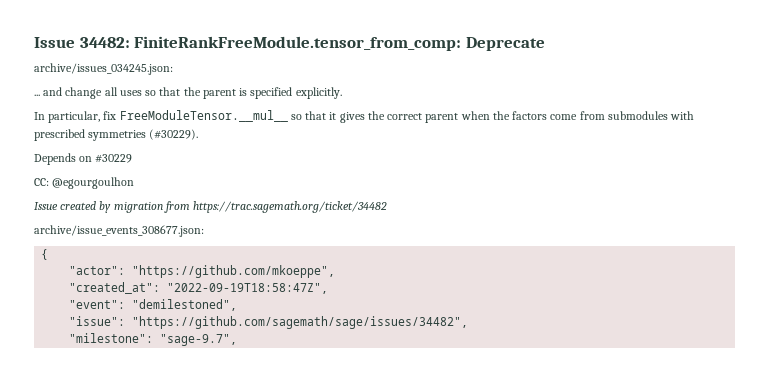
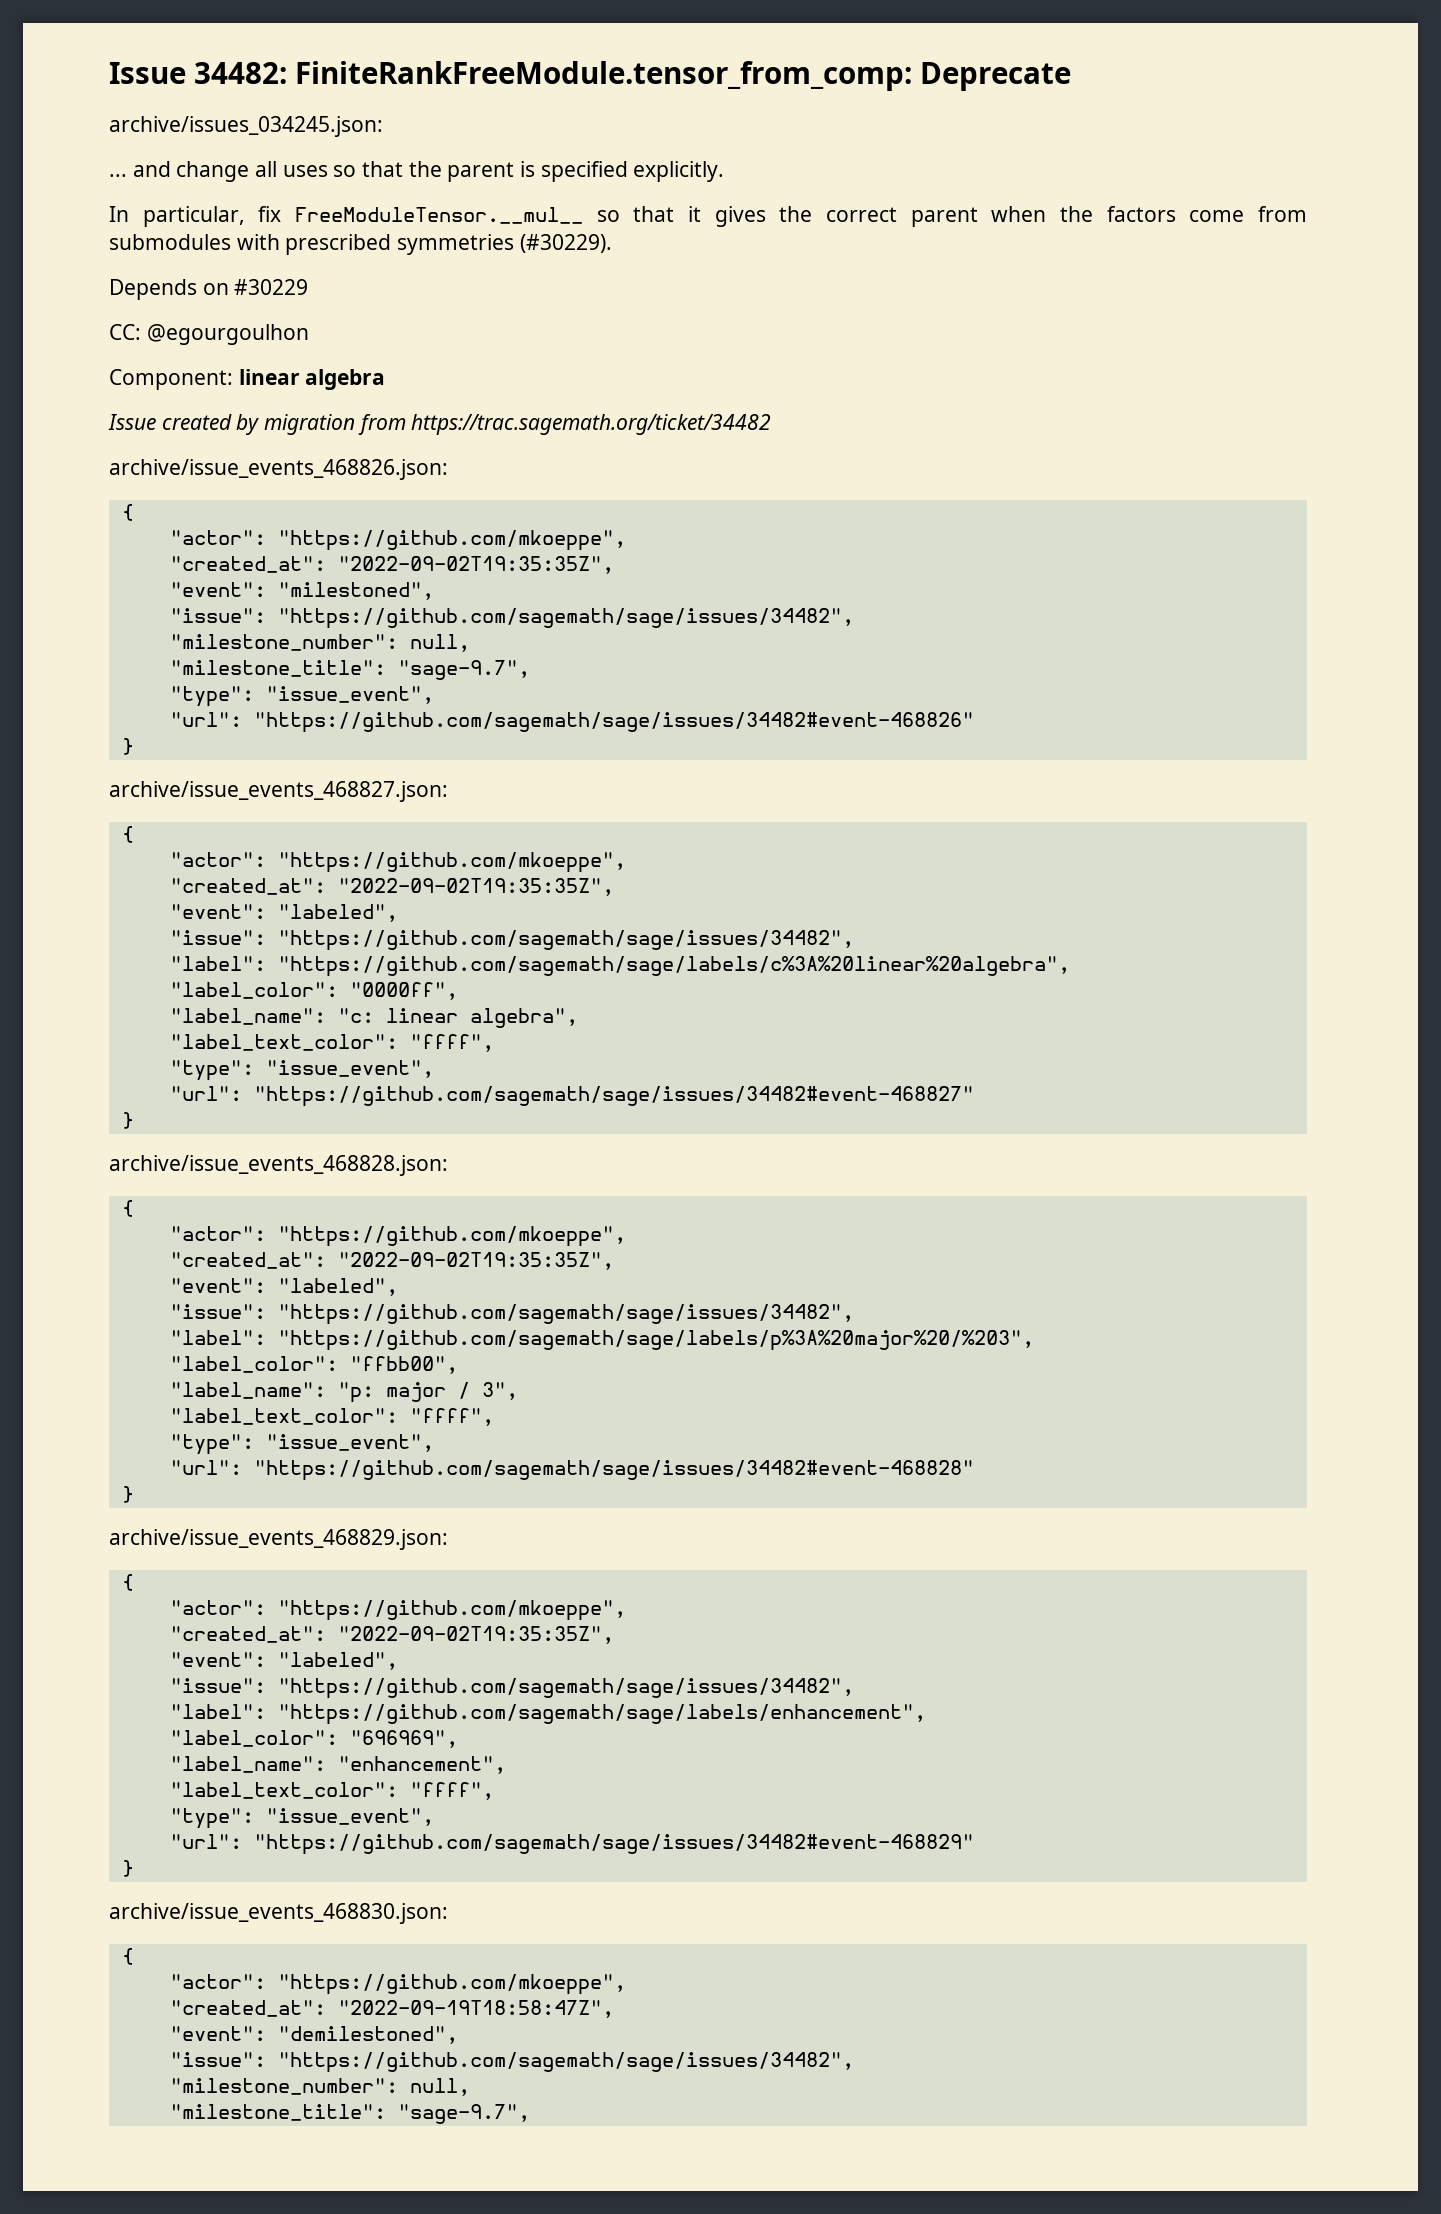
+ Component: linear algebra
- archive/issue_events_308677.json:
+ archive/issue_events_468826.json:
+ {
+ "actor": "https://github.com/mkoeppe",
+ "created_at": "2022-09-02T19:35:35Z",
+ "event": "milestoned",
+ "issue": "https://github.com/sagemath/sage/issues/34482",
+ "milestone_number": null,
+ "milestone_title": "sage-9.7",
+ "type": "issue_event",
+ "url": "https://github.com/sagemath/sage/issues/34482#event-468826"
+ }
+ archive/issue_events_468827.json:
+ {
+ "actor": "https://github.com/mkoeppe",
+ "created_at": "2022-09-02T19:35:35Z",
+ "event": "labeled",
+ "issue": "https://github.com/sagemath/sage/issues/34482",
+ "label": "https://github.com/sagemath/sage/labels/c%3A%20linear%20algebra",
+ "label_color": "0000ff",
+ "label_name": "c: linear algebra",
+ "label_text_color": "ffff",
+ "type": "issue_event",
+ "url": "https://github.com/sagemath/sage/issues/34482#event-468827"
+ }
+ archive/issue_events_468828.json:
+ {
+ "actor": "https://github.com/mkoeppe",
+ "created_at": "2022-09-02T19:35:35Z",
+ "event": "labeled",
+ "issue": "https://github.com/sagemath/sage/issues/34482",
+ "label": "https://github.com/sagemath/sage/labels/p%3A%20major%20/%203",
+ "label_color": "ffbb00",
+ "label_name": "p: major / 3",
+ "label_text_color": "ffff",
+ "type": "issue_event",
+ "url": "https://github.com/sagemath/sage/issues/34482#event-468828"
+ }
+ archive/issue_events_468829.json:
+ {
+ "actor": "https://github.com/mkoeppe",
+ "created_at": "2022-09-02T19:35:35Z",
+ "event": "labeled",
+ "issue": "https://github.com/sagemath/sage/issues/34482",
+ "label": "https://github.com/sagemath/sage/labels/enhancement",
+ "label_color": "696969",
+ "label_name": "enhancement",
+ "label_text_color": "ffff",
+ "type": "issue_event",
+ "url": "https://github.com/sagemath/sage/issues/34482#event-468829"
+ }
+ archive/issue_events_468830.json:
  "event": "demilestoned",
  "issue": "https://github.com/sagemath/sage/issues/34482",
- "milestone": "sage-9.7",
+ "milestone_number": null,
+ "milestone_title": "sage-9.7",

